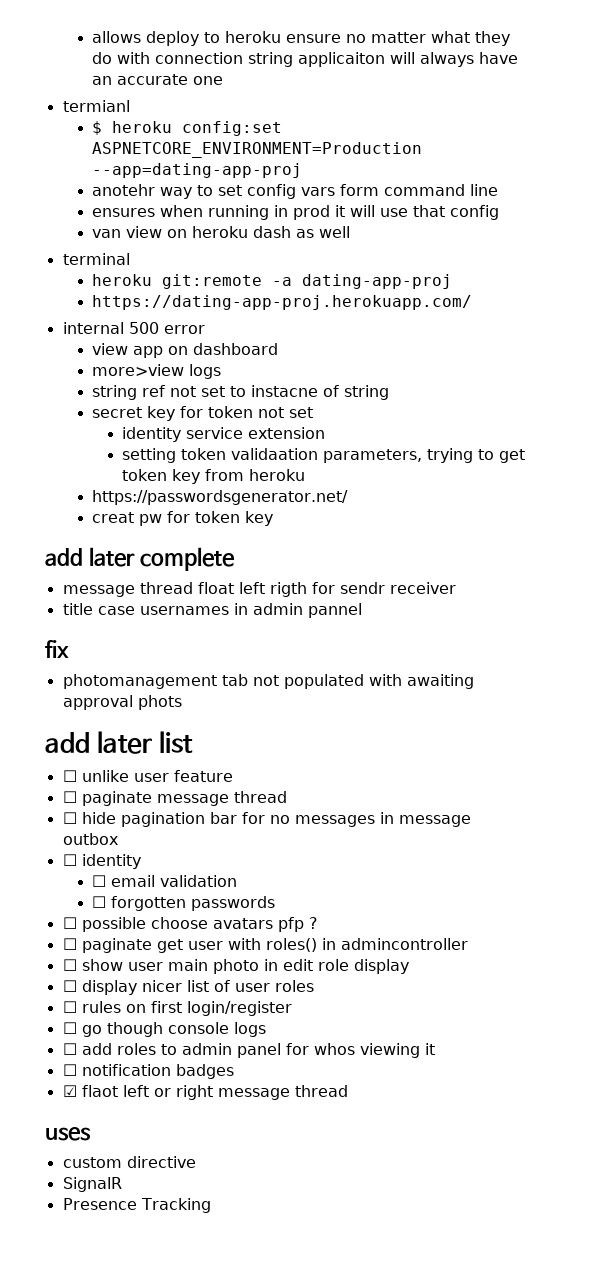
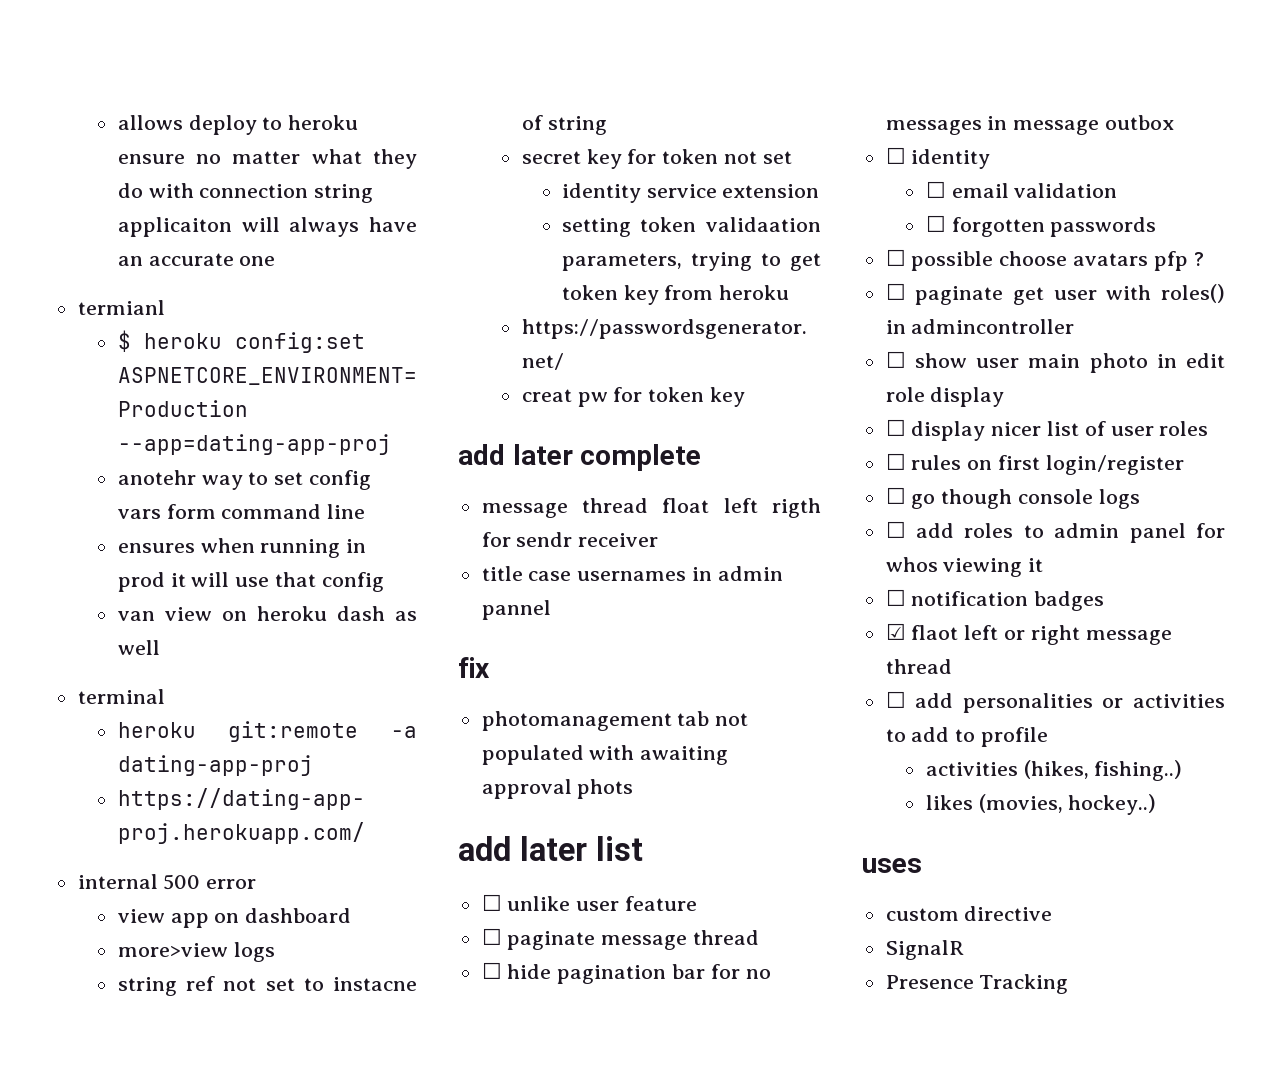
+ ☐ add personalities or activities to add to profile
+ activities (hikes, fishing..)
+ likes (movies, hockey..)

